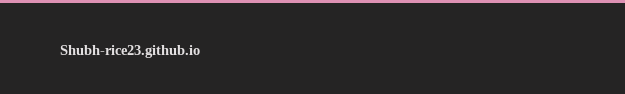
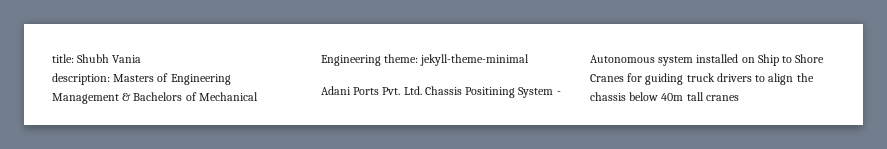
- Shubh-rice23.github.io
+ title: Shubh Vania
+ description: Masters of Engineering Management & Bachelors of Mechanical Engineering theme: jekyll-theme-minimal
+ Adani Ports Pvt. Ltd. Chassis Positining System - Autonomous system installed on Ship to Shore Cranes for guiding truck drivers to align the chassis below 40m tall cranes

